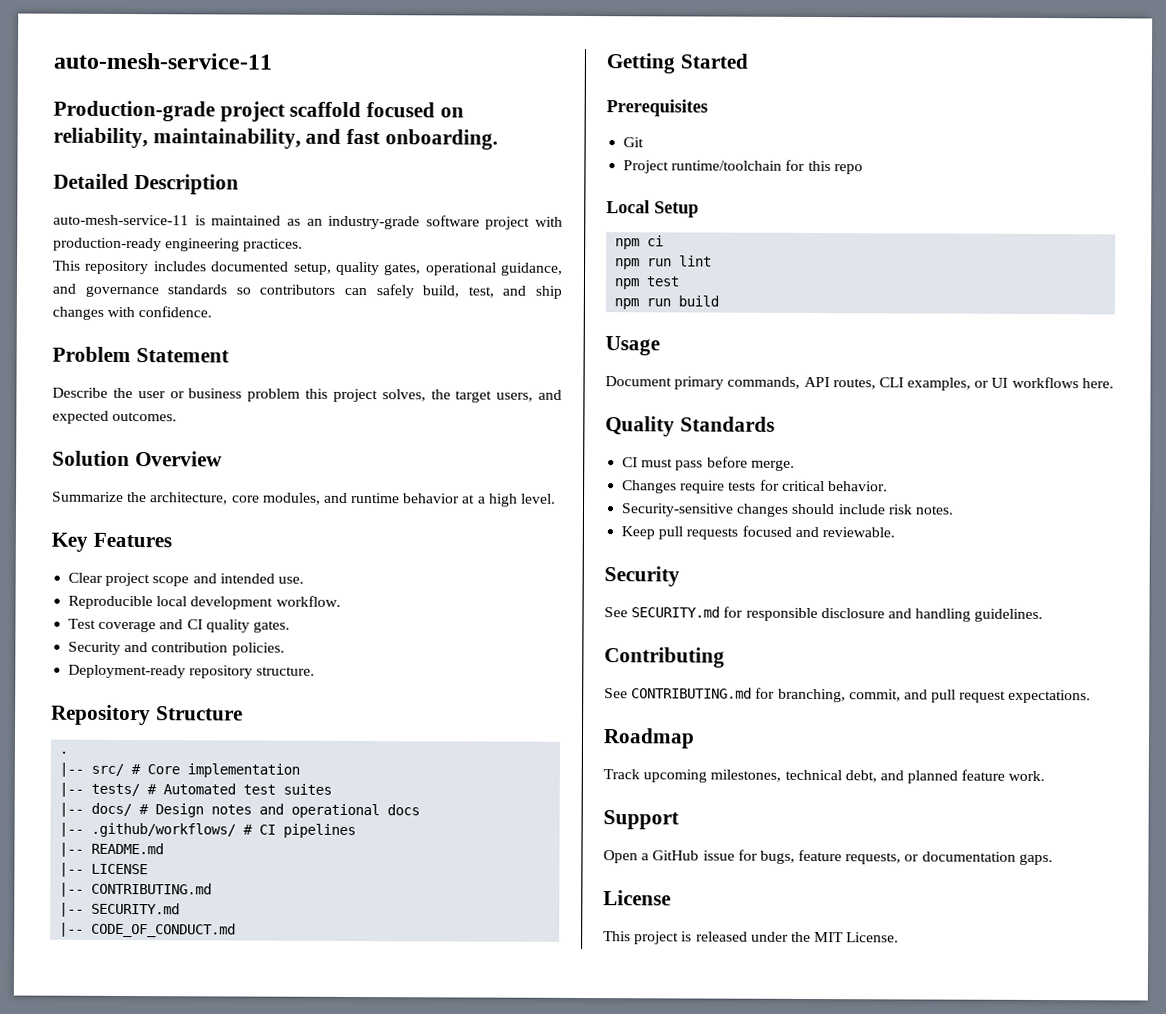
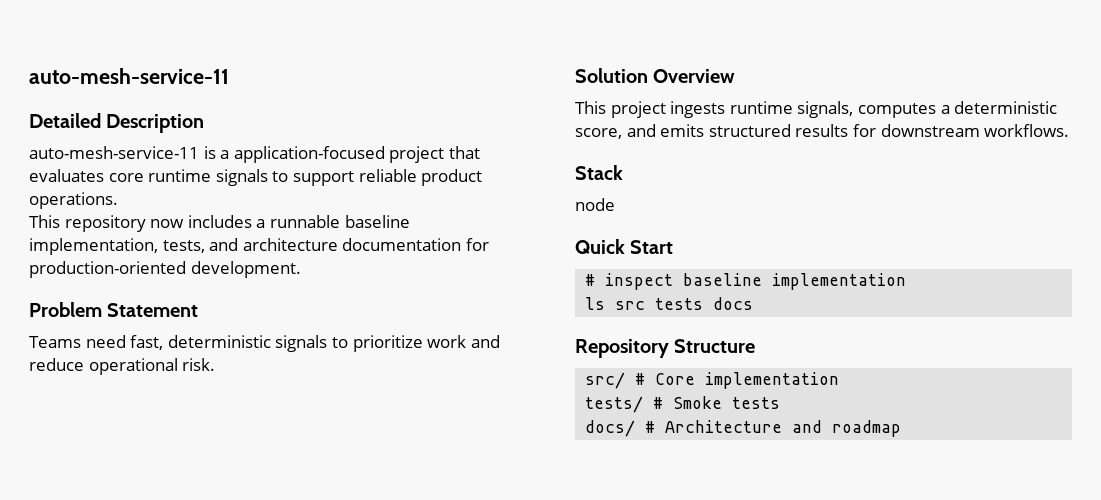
- Production-grade project scaffold focused on reliability, maintainability, and fast onboarding.
  Detailed Description
- auto-mesh-service-11 is maintained as an industry-grade software project with production-ready engineering practices.
- This repository includes documented setup, quality gates, operational guidance, and governance standards so contributors can safely build, test, and ship changes with confidence.
+ auto-mesh-service-11 is a application-focused project that evaluates core runtime signals to support reliable product operations.
+ This repository now includes a runnable baseline implementation, tests, and architecture documentation for production-oriented development.
  Problem Statement
- Describe the user or business problem this project solves, the target users, and expected outcomes.
+ Teams need fast, deterministic signals to prioritize work and reduce operational risk.
  Solution Overview
- Summarize the architecture, core modules, and runtime behavior at a high level.
- Key Features
- Clear project scope and intended use.
- Reproducible local development workflow.
- Test coverage and CI quality gates.
- Security and contribution policies.
- Deployment-ready repository structure.
+ This project ingests runtime signals, computes a deterministic score, and emits structured results for downstream workflows.
+ Stack
+ node
+ Quick Start
+ # inspect baseline implementation
+ ls src tests docs
- .
- |-- src/ # Core implementation
+ src/ # Core implementation
- |-- tests/ # Automated test suites
- |-- docs/ # Design notes and operational docs
- |-- .github/workflows/ # CI pipelines
- |-- README.md
- |-- LICENSE
- |-- CONTRIBUTING.md
- |-- SECURITY.md
- |-- CODE_OF_CONDUCT.md
- Getting Started
- Prerequisites
- Git
- Project runtime/toolchain for this repo
- Local Setup
- npm ci
- npm run lint
- npm test
- npm run build
- Usage
- Document primary commands, API routes, CLI examples, or UI workflows here.
- Quality Standards
- CI must pass before merge.
- Changes require tests for critical behavior.
- Security-sensitive changes should include risk notes.
- Keep pull requests focused and reviewable.
- Security
- See SECURITY.md for responsible disclosure and handling guidelines.
- Contributing
- See CONTRIBUTING.md for branching, commit, and pull request expectations.
- Roadmap
- Track upcoming milestones, technical debt, and planned feature work.
- Support
- Open a GitHub issue for bugs, feature requests, or documentation gaps.
- License
- This project is released under the MIT License.
+ tests/ # Smoke tests
+ docs/ # Architecture and roadmap

